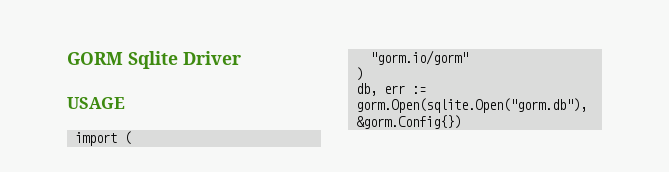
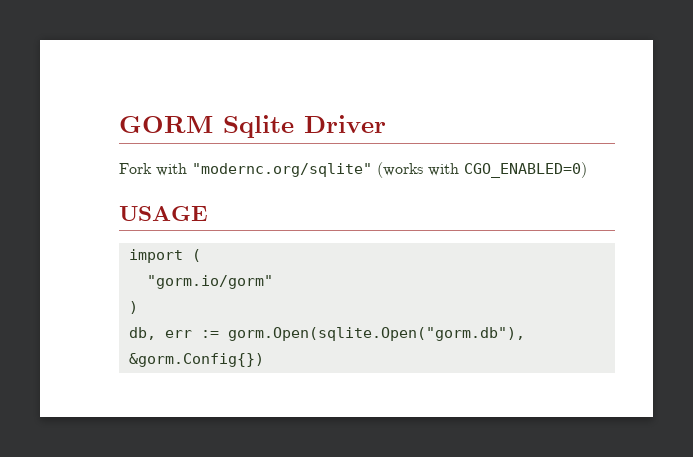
+ Fork with "modernc.org/sqlite" (works with CGO_ENABLED=0)

